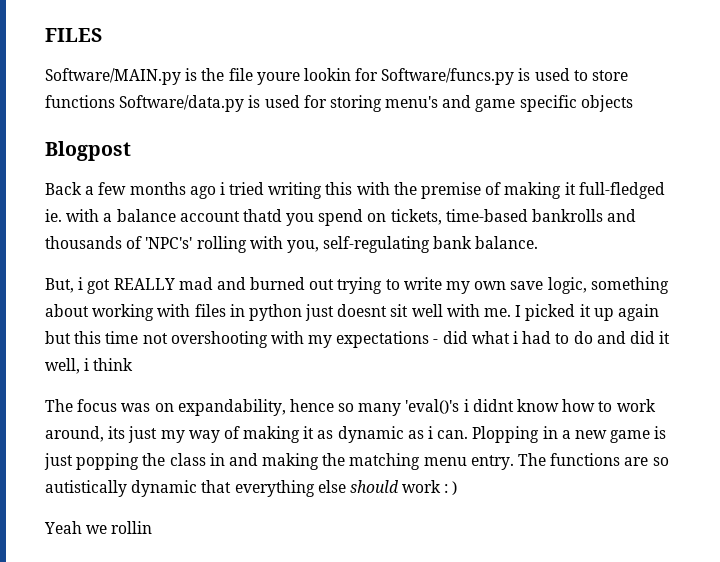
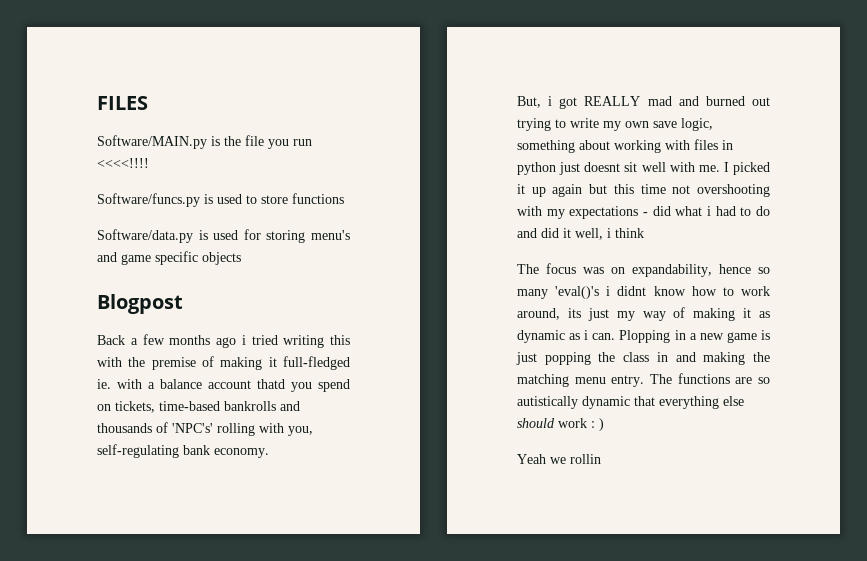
- Software/MAIN.py is the file youre lookin for Software/funcs.py is used to store functions Software/data.py is used for storing menu's and game specific objects
+ Software/MAIN.py is the file you run <<<<!!!!
+ Software/funcs.py is used to store functions
+ Software/data.py is used for storing menu's and game specific objects
- Back a few months ago i tried writing this with the premise of making it full-fledged ie. with a balance account thatd you spend on tickets, time-based bankrolls and thousands of 'NPC's' rolling with you, self-regulating bank balance.
+ Back a few months ago i tried writing this with the premise of making it full-fledged ie. with a balance account thatd you spend on tickets, time-based bankrolls and thousands of 'NPC's' rolling with you, self-regulating bank economy.

